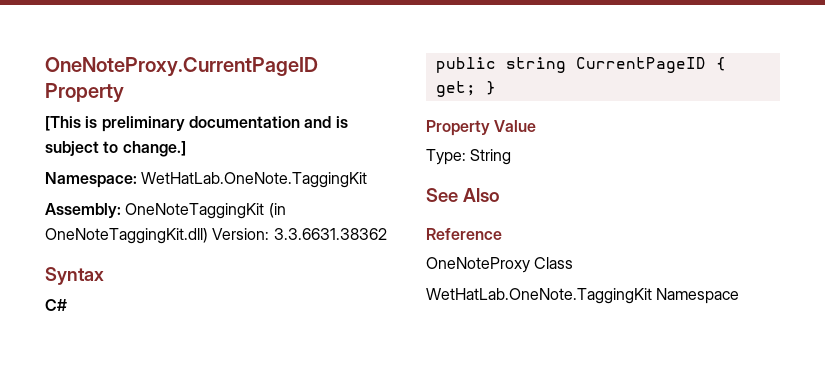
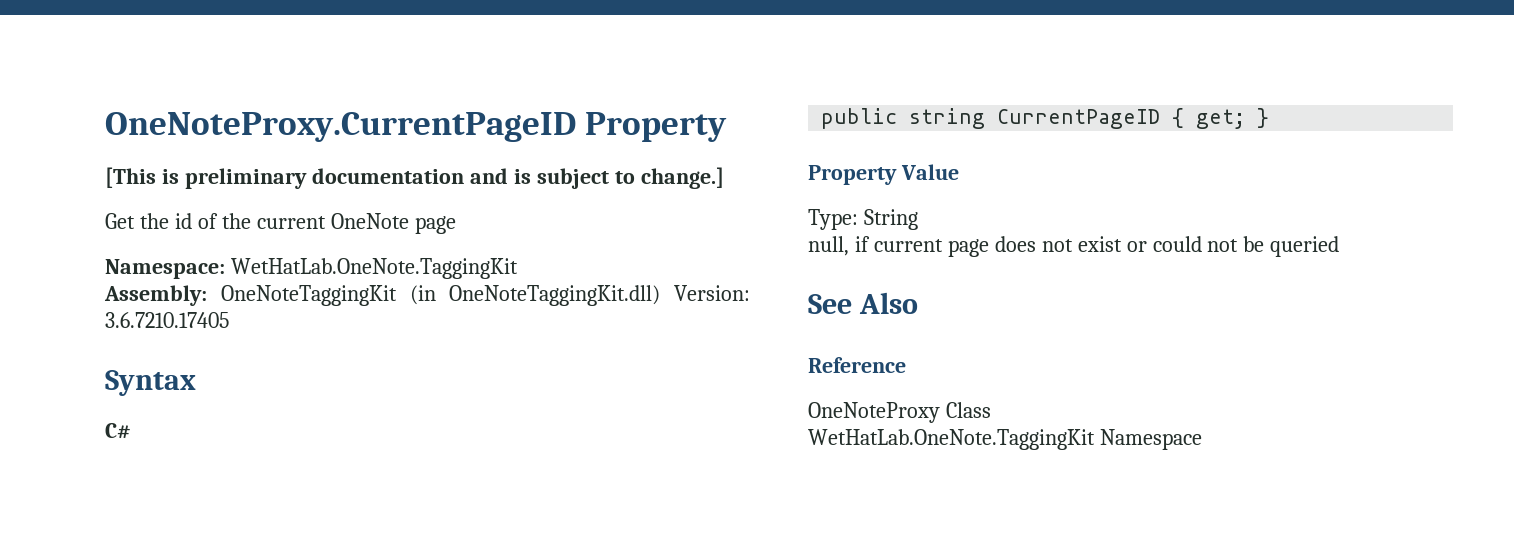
+ Get the id of the current OneNote page
- Assembly: OneNoteTaggingKit (in OneNoteTaggingKit.dll) Version: 3.3.6631.38362
+ Assembly: OneNoteTaggingKit (in OneNoteTaggingKit.dll) Version: 3.6.7210.17405
+ null, if current page does not exist or could not be queried

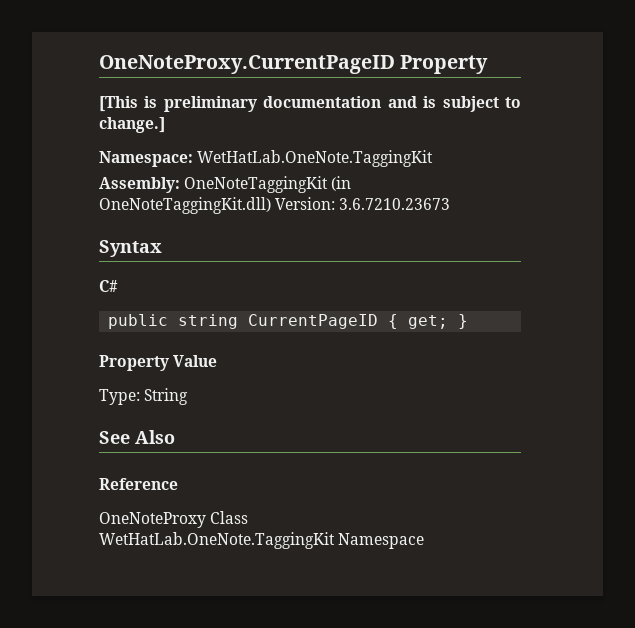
- Get the id of the current OneNote page
- Assembly: OneNoteTaggingKit (in OneNoteTaggingKit.dll) Version: 3.6.7210.17405
+ Assembly: OneNoteTaggingKit (in OneNoteTaggingKit.dll) Version: 3.6.7210.23673
- null, if current page does not exist or could not be queried

